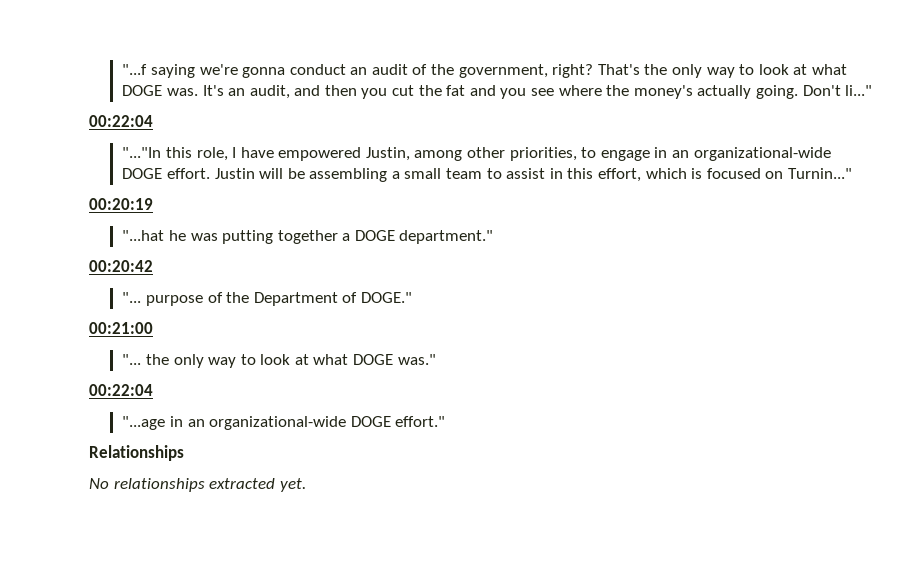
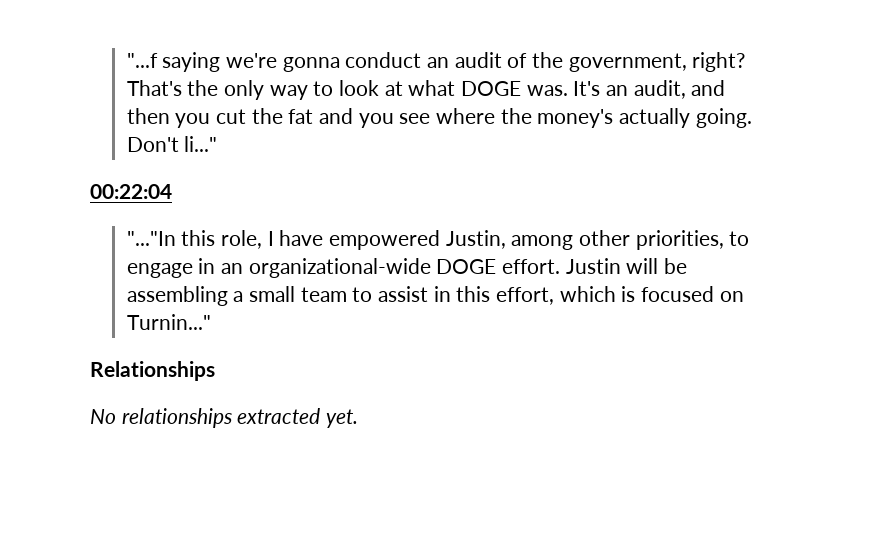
- 00:20:19
- "...hat he was putting together a DOGE department."
- 00:20:42
- "... purpose of the Department of DOGE."
- 00:21:00
- "... the only way to look at what DOGE was."
- 00:22:04
- "...age in an organizational-wide DOGE effort."

